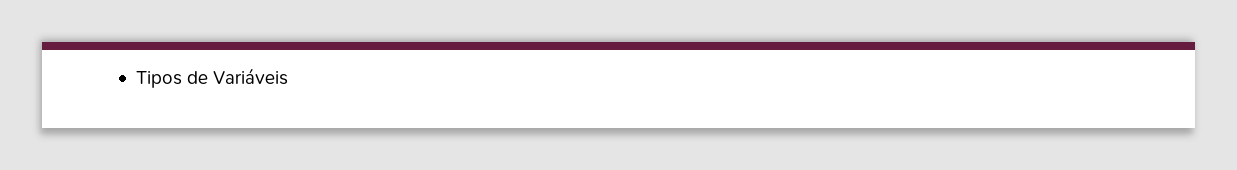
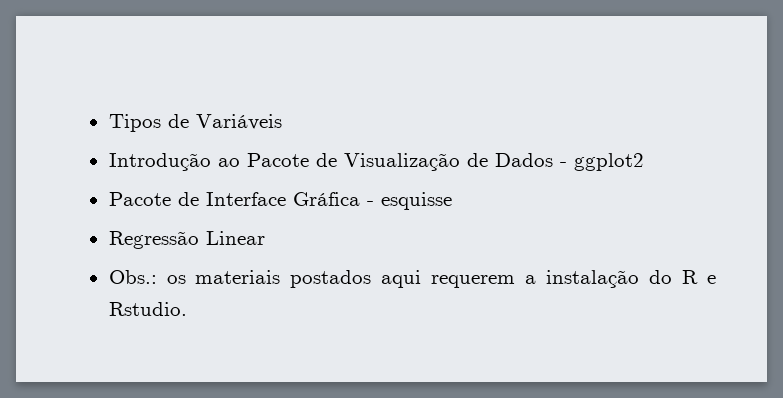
+ Introdução ao Pacote de Visualização de Dados - ggplot2
+ Pacote de Interface Gráfica - esquisse
+ Regressão Linear
+ Obs.: os materiais postados aqui requerem a instalação do R e Rstudio.

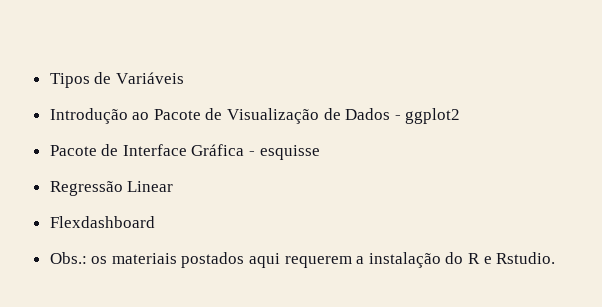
+ Flexdashboard

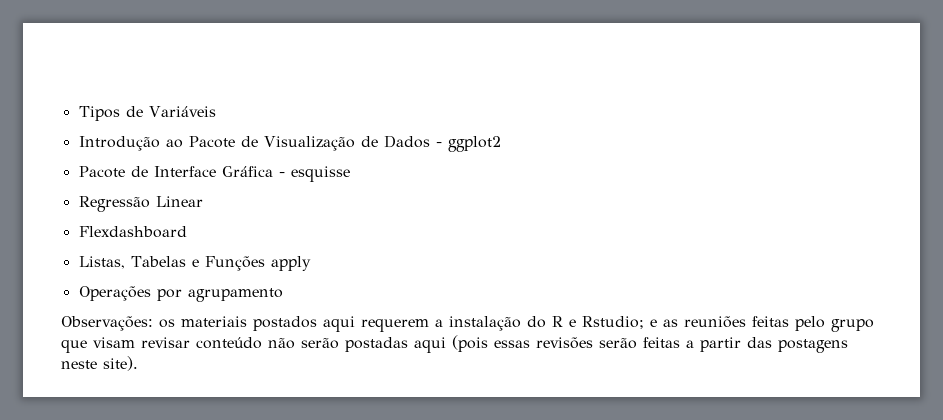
- Obs.: os materiais postados aqui requerem a instalação do R e Rstudio.
+ Listas, Tabelas e Funções apply
+ Operações por agrupamento
+ Observações: os materiais postados aqui requerem a instalação do R e Rstudio; e as reuniões feitas pelo grupo que visam revisar conteúdo não serão postadas aqui (pois essas revisões serão feitas a partir das postagens neste site).

